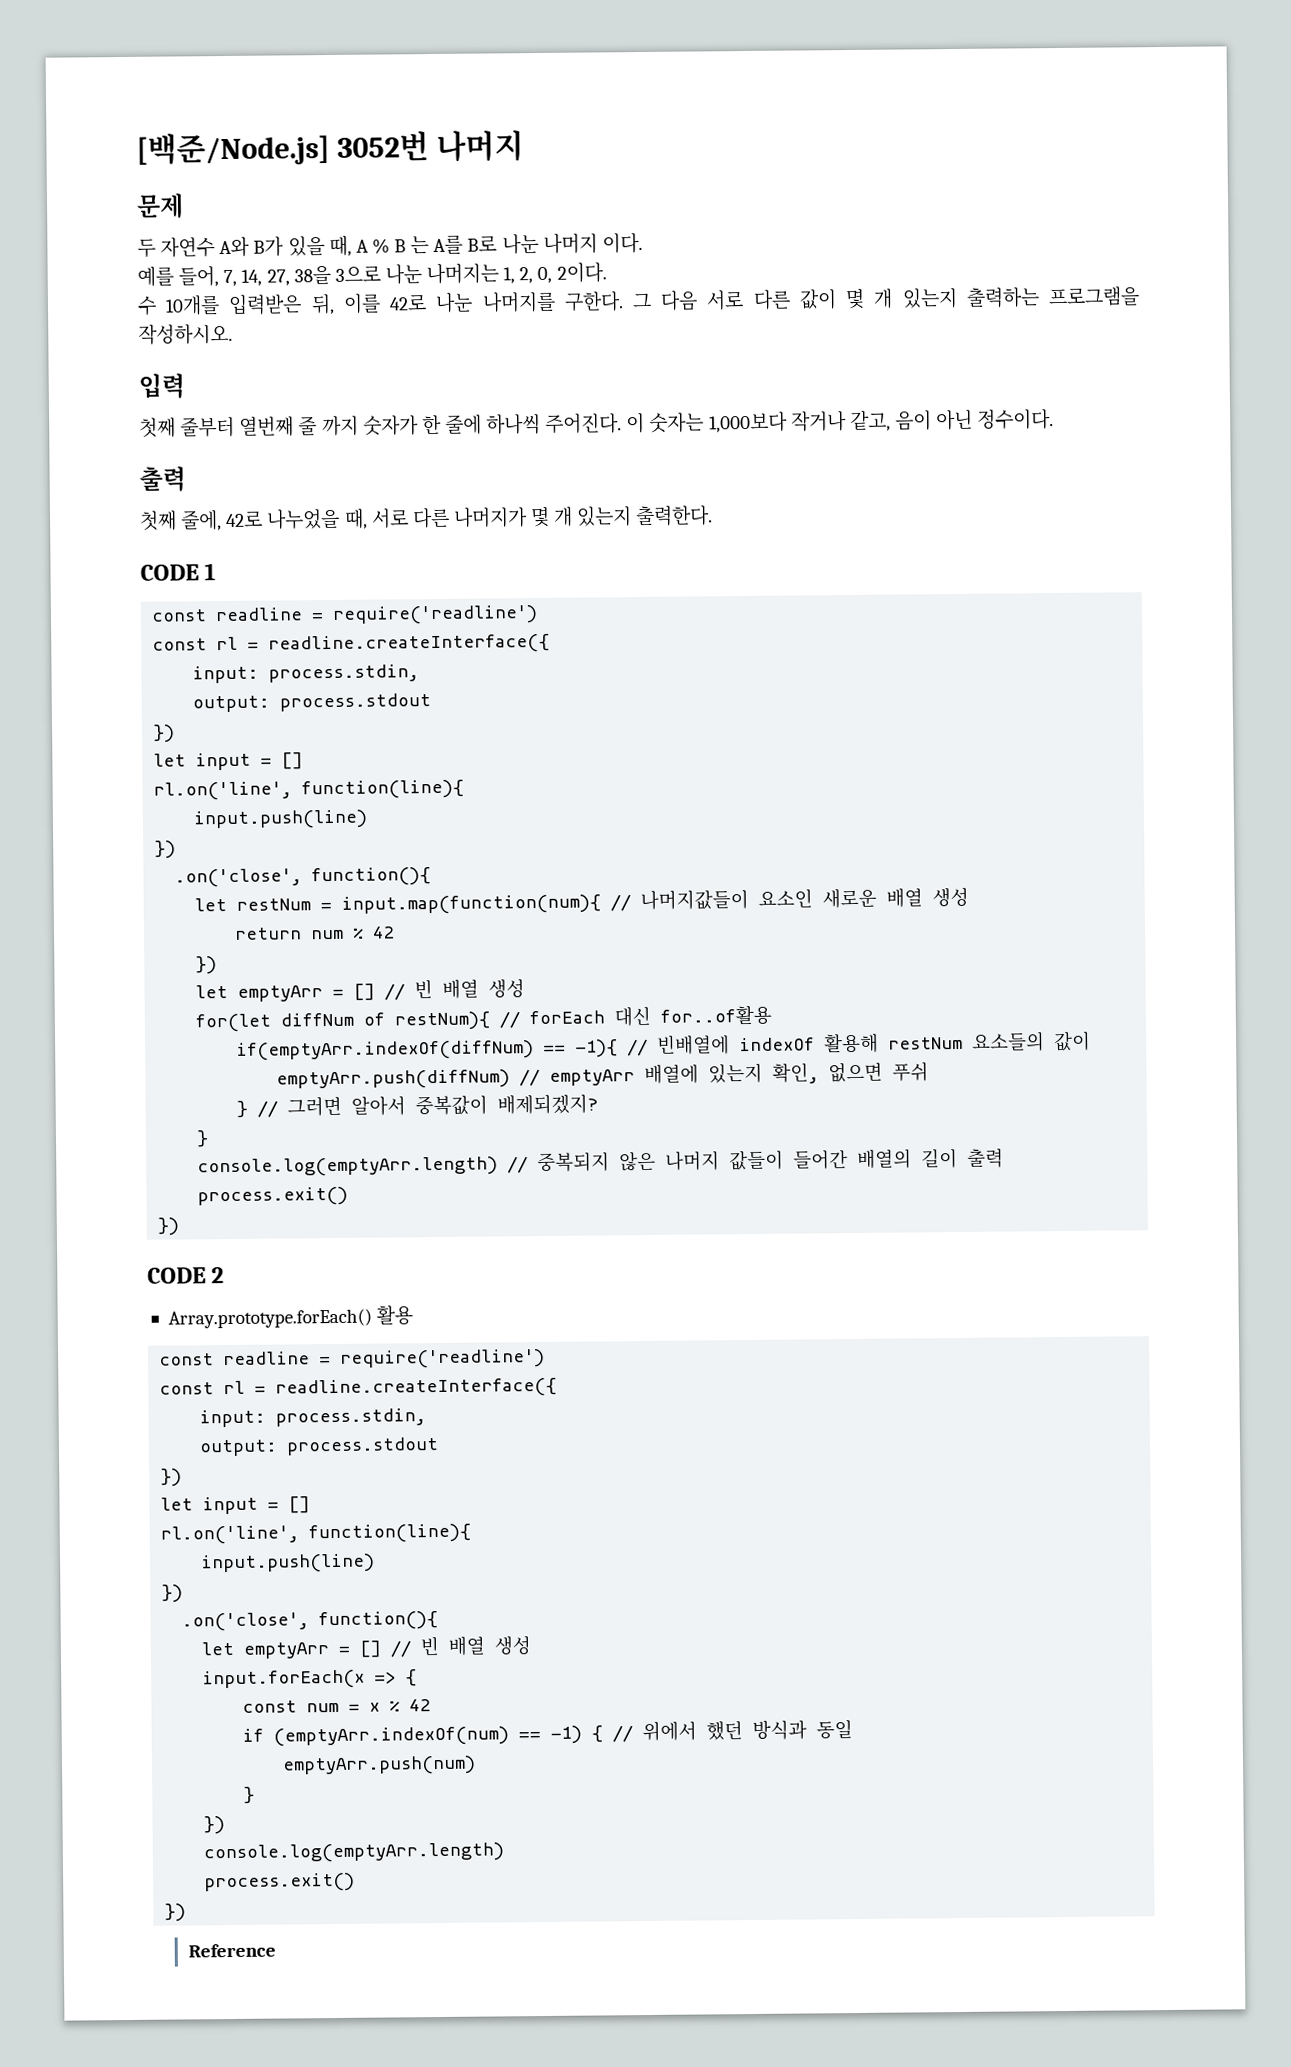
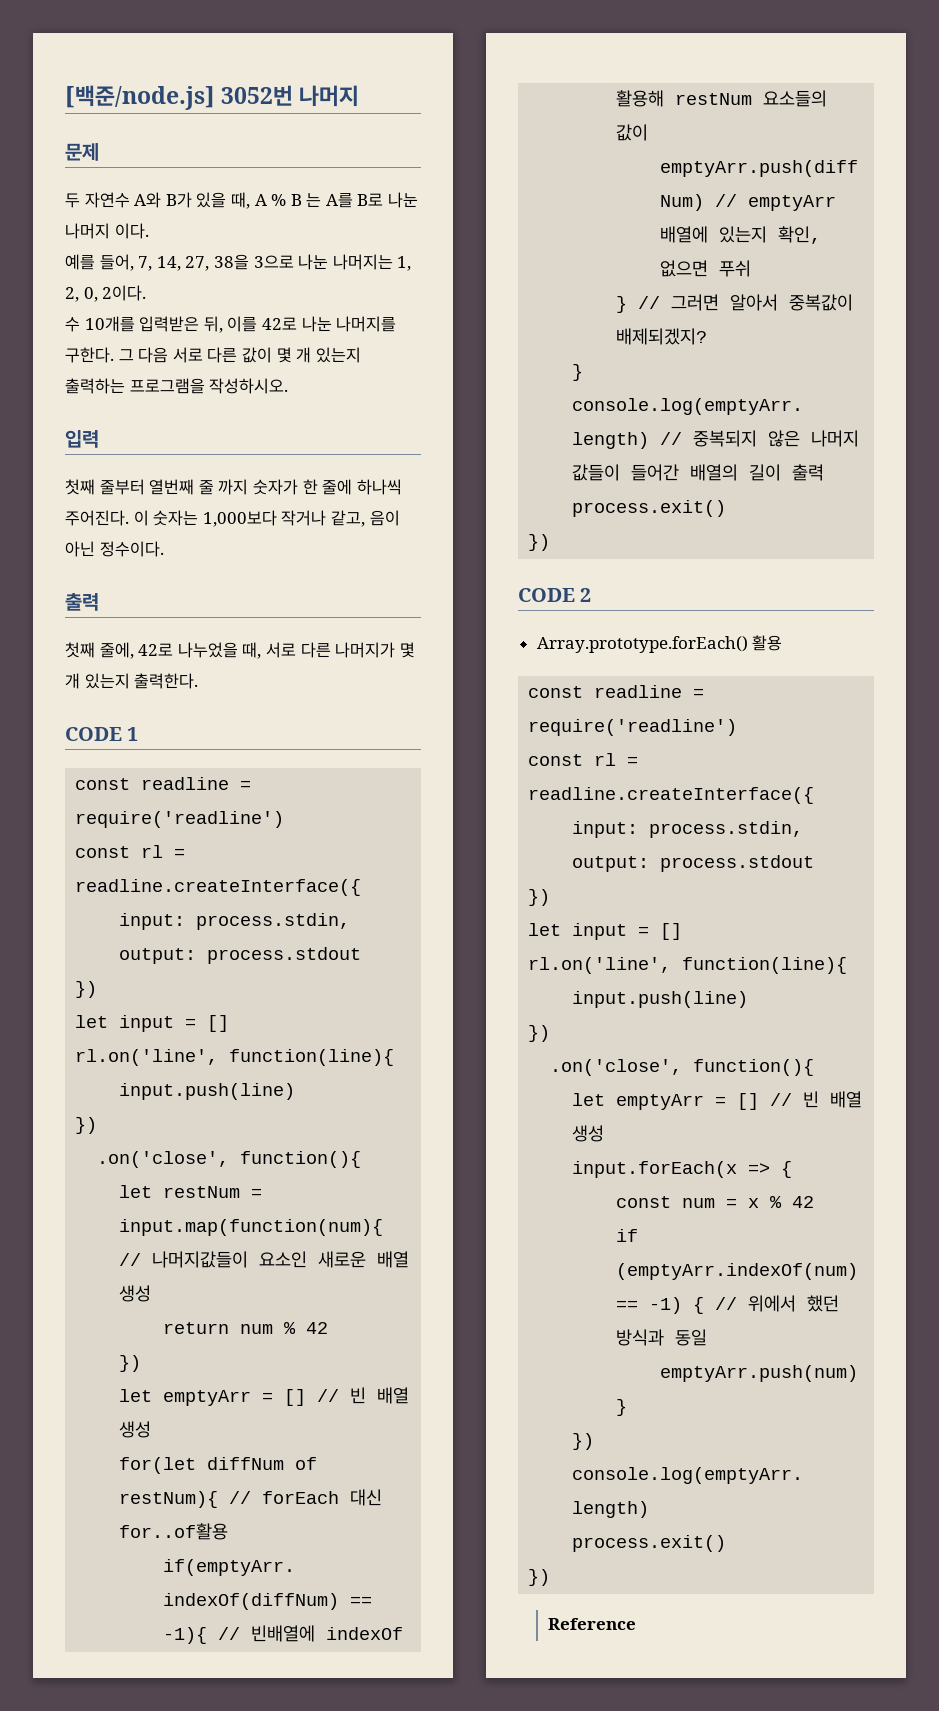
- [백준/Node.js] 3052번 나머지
+ [백준/node.js] 3052번 나머지

